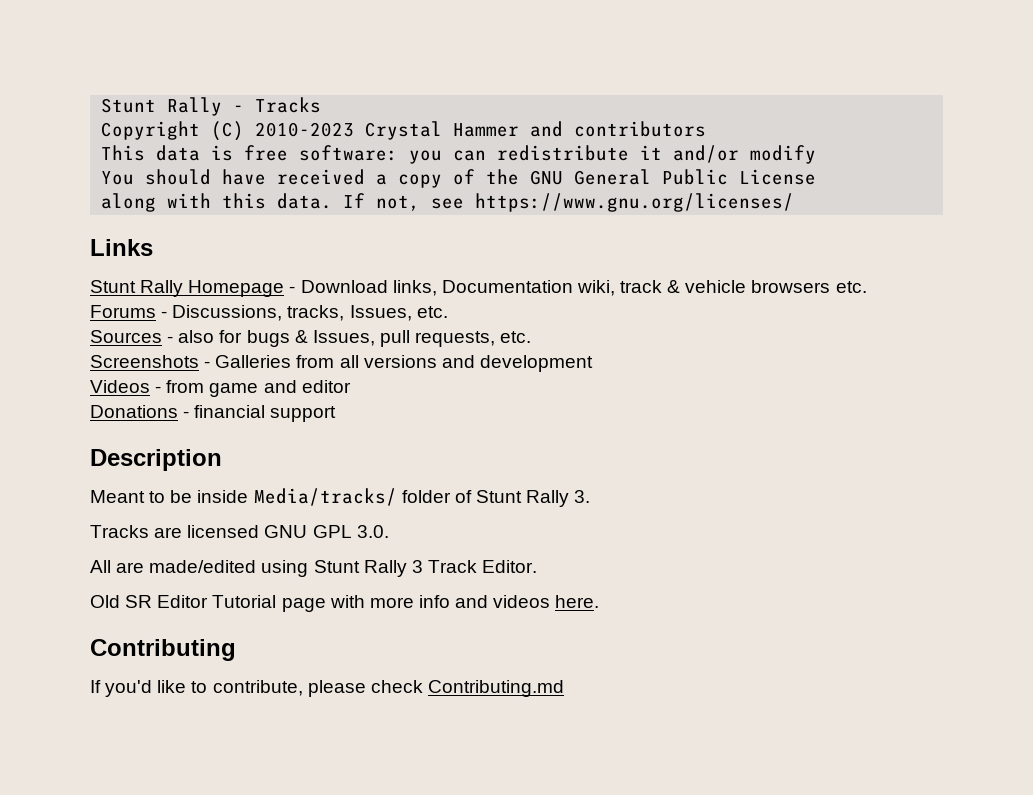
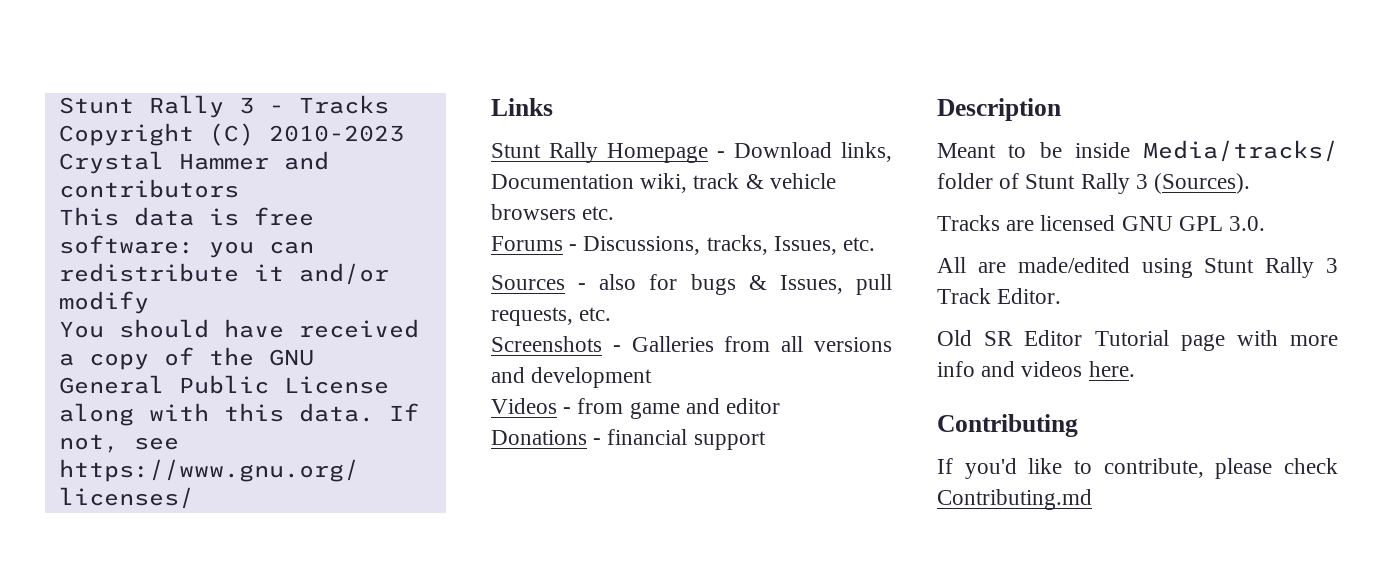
- Stunt Rally - Tracks
+ Stunt Rally 3 - Tracks
- Meant to be inside Media/tracks/ folder of Stunt Rally 3.
+ Meant to be inside Media/tracks/ folder of Stunt Rally 3 (Sources).

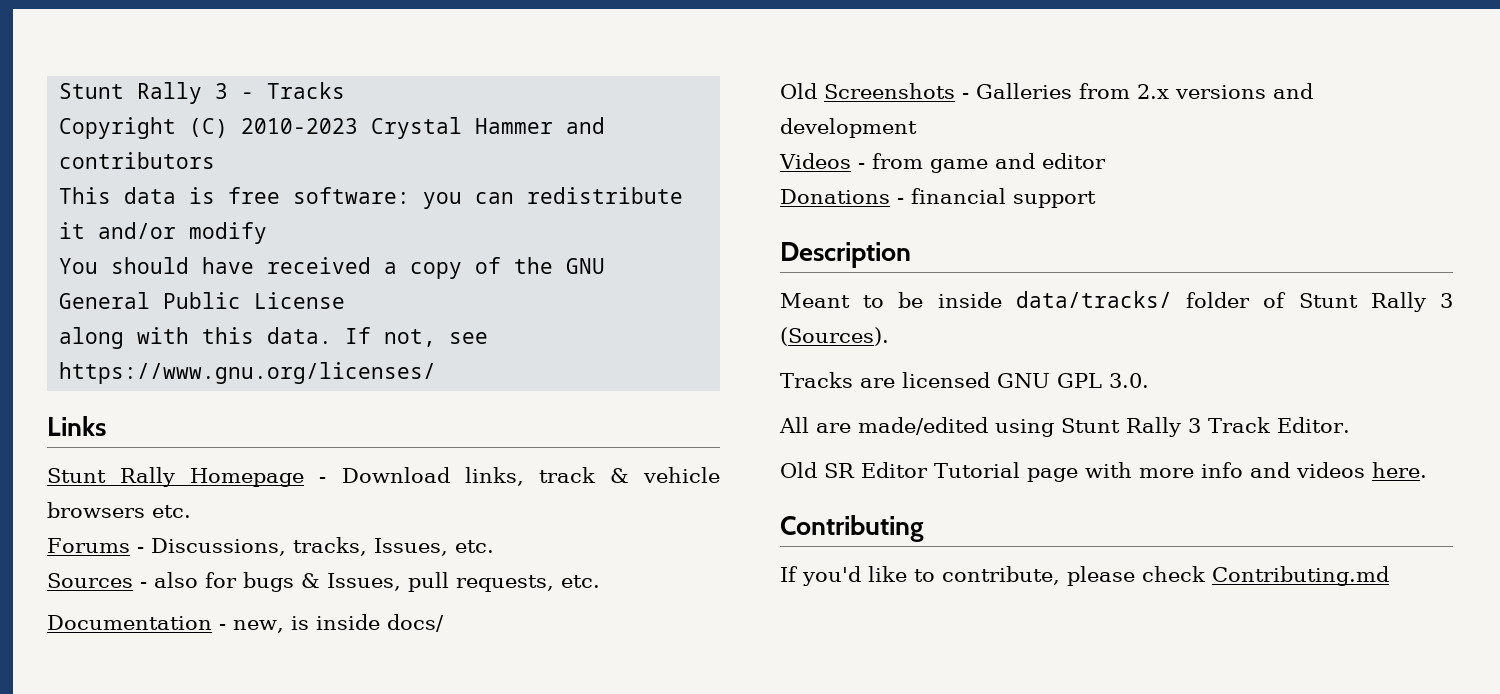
- Stunt Rally Homepage - Download links, Documentation wiki, track & vehicle browsers etc.
+ Stunt Rally Homepage - Download links, track & vehicle browsers etc.
- Screenshots - Galleries from all versions and development
+ Documentation - new, is inside docs/
+ Old Screenshots - Galleries from 2.x versions and development
- Meant to be inside Media/tracks/ folder of Stunt Rally 3 (Sources).
+ Meant to be inside data/tracks/ folder of Stunt Rally 3 (Sources).

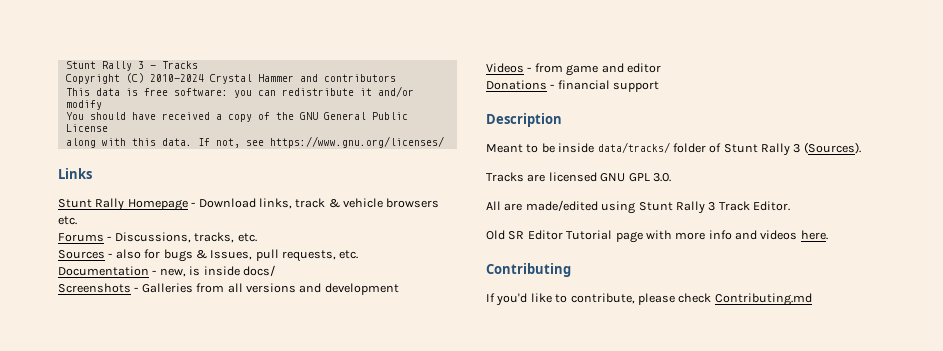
- Copyright (C) 2010-2023 Crystal Hammer and contributors
+ Copyright (C) 2010-2024 Crystal Hammer and contributors
- Forums - Discussions, tracks, Issues, etc.
+ Forums - Discussions, tracks, etc.
- Old Screenshots - Galleries from 2.x versions and development
+ Screenshots - Galleries from all versions and development

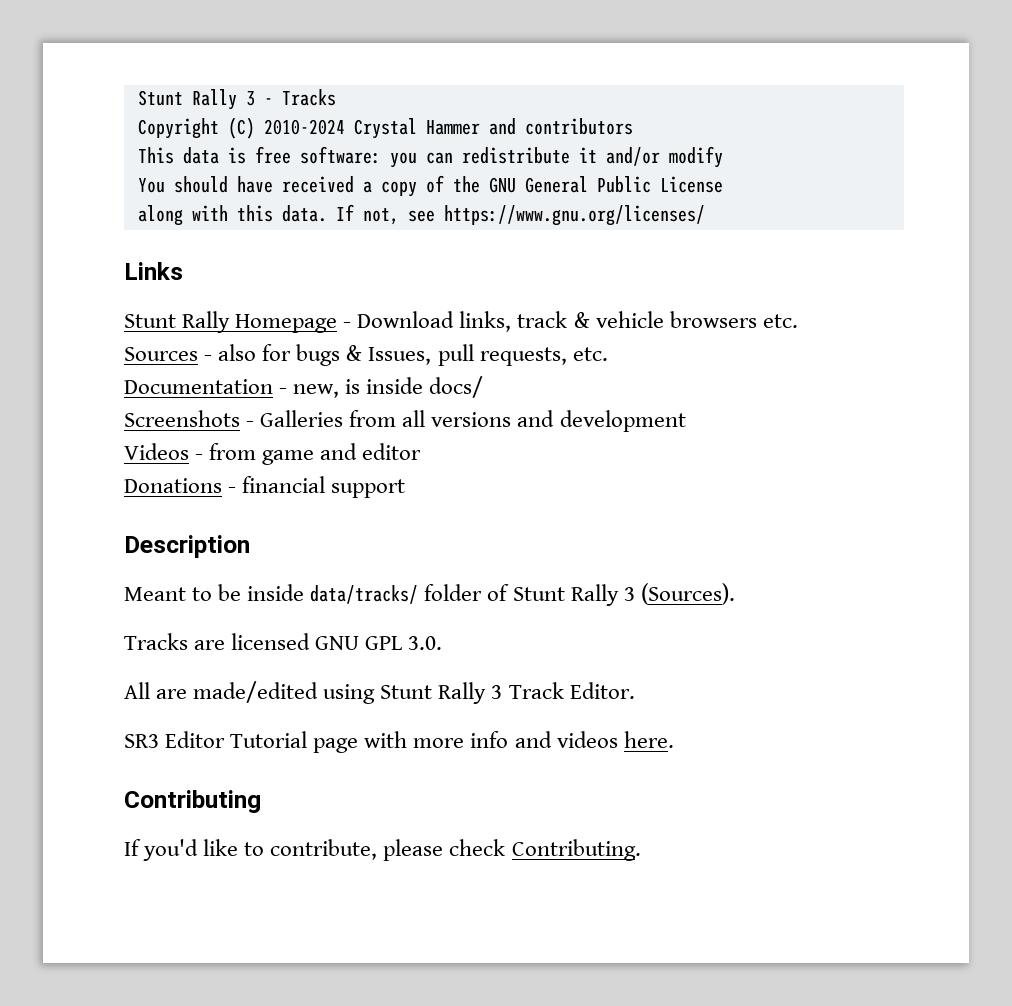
- Forums - Discussions, tracks, etc.
- Old SR Editor Tutorial page with more info and videos here.
+ SR3 Editor Tutorial page with more info and videos here.
- If you'd like to contribute, please check Contributing.md
+ If you'd like to contribute, please check Contributing.

